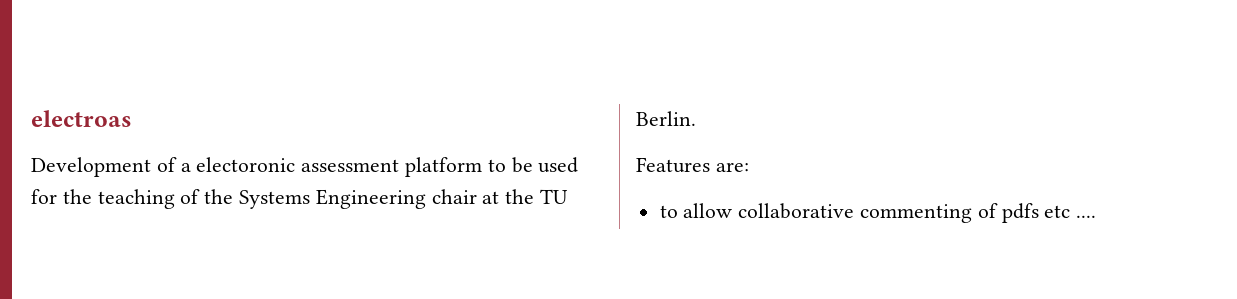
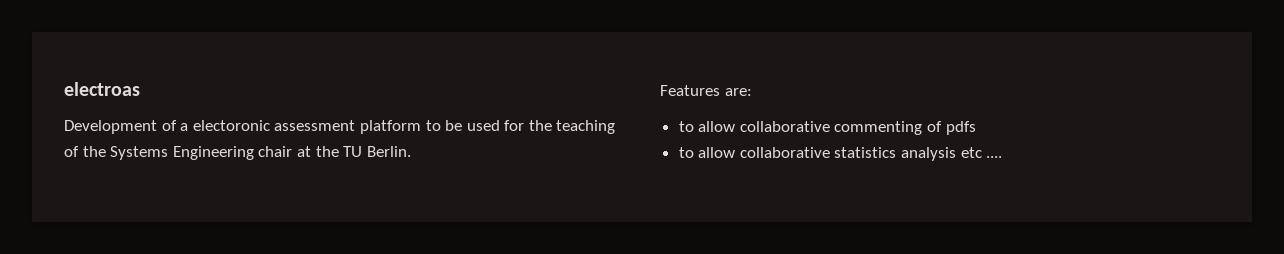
- to allow collaborative commenting of pdfs etc ....
+ to allow collaborative commenting of pdfs
+ to allow collaborative statistics analysis etc ....

